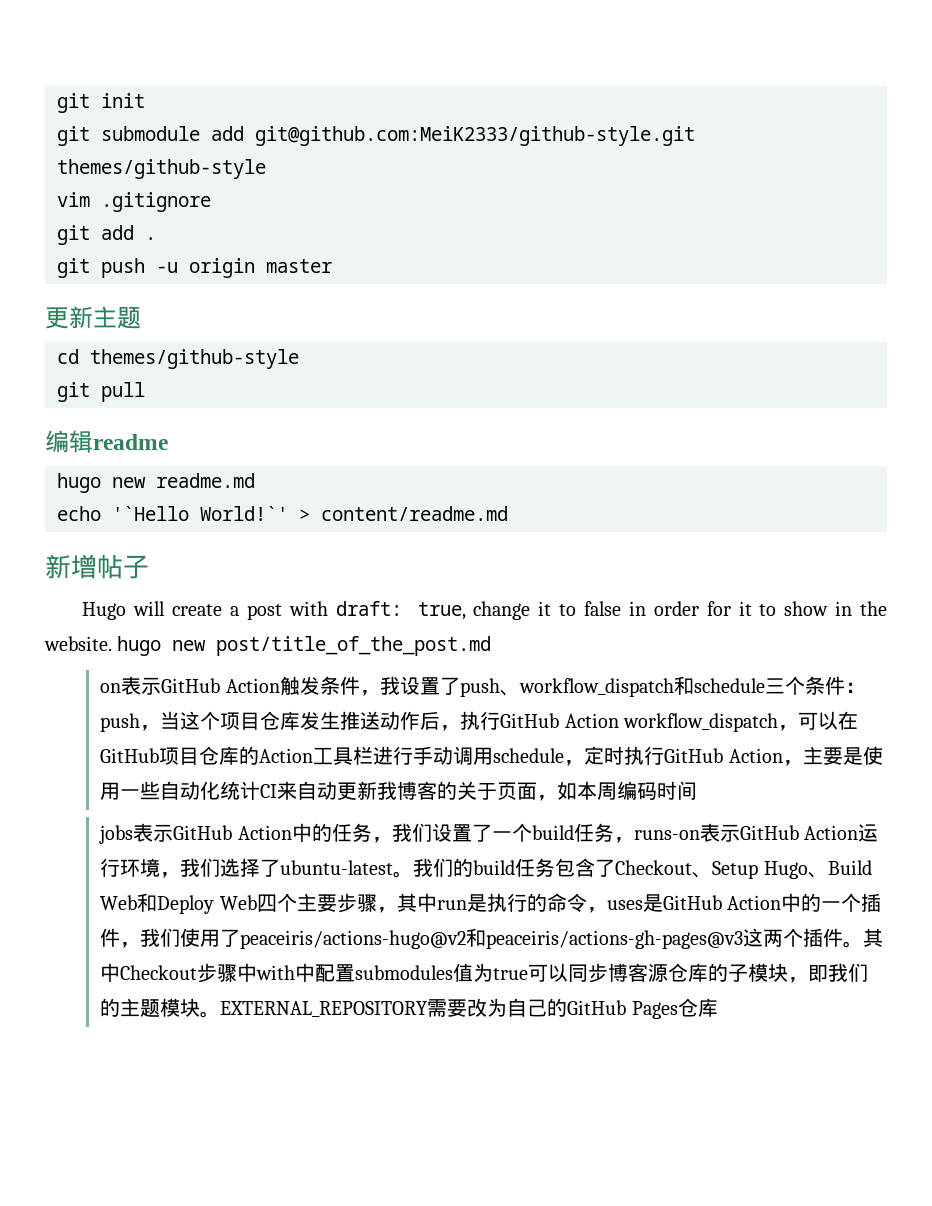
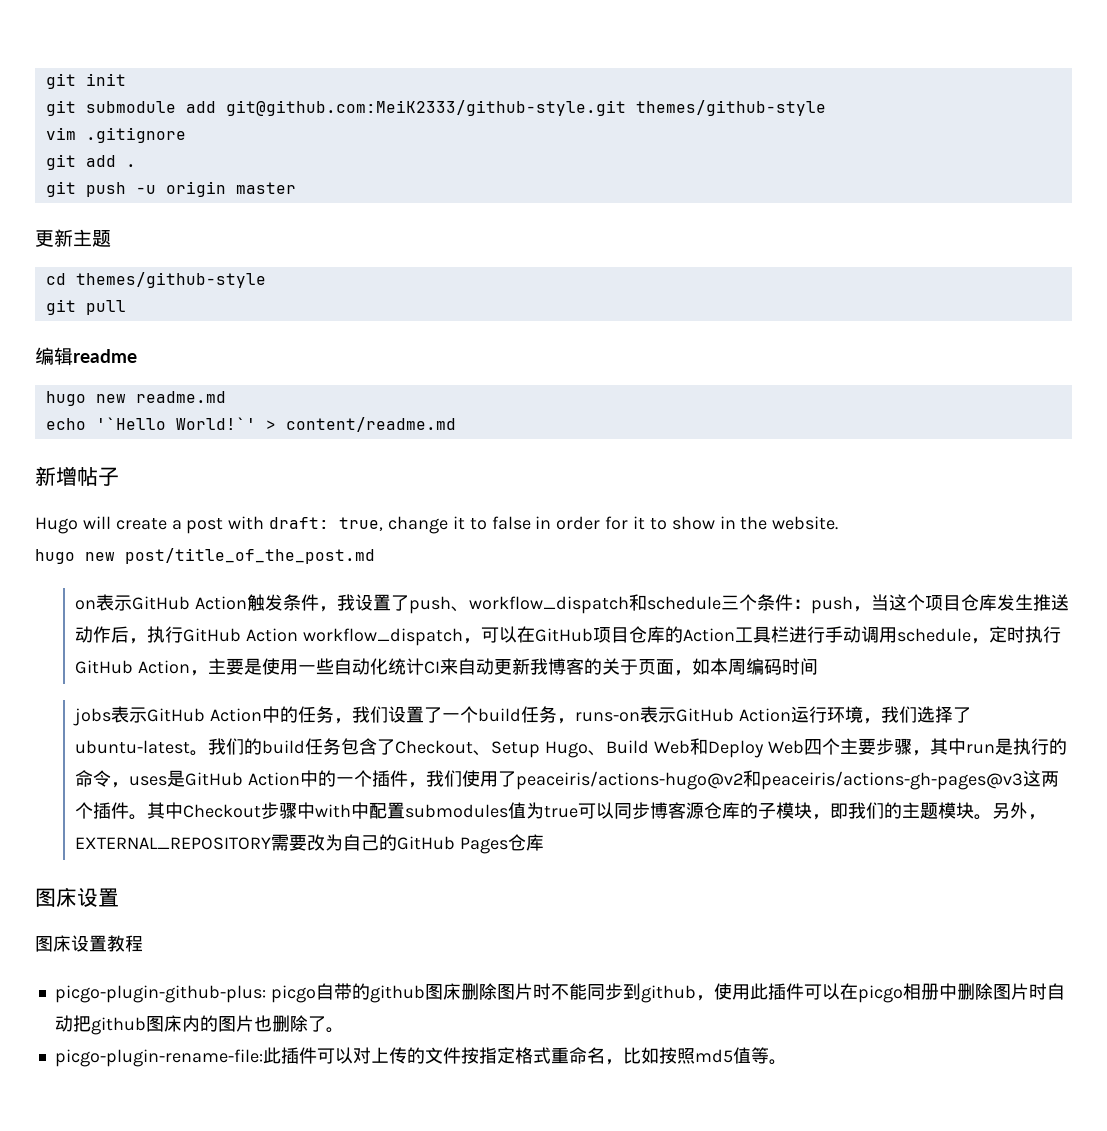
- Hugo will create a post with draft: true, change it to false in order for it to show in the website. hugo new post/title_of_the_post.md
+ Hugo will create a post with draft: true, change it to false in order for it to show in the website.
+ hugo new post/title_of_the_post.md
- EXTERNAL_REPOSITORY需要改为自己的GitHub Pages仓库
+ 另外，EXTERNAL_REPOSITORY需要改为自己的GitHub Pages仓库
+ 图床设置
+ 图床设置教程
+ picgo-plugin-github-plus: picgo自带的github图床删除图片时不能同步到github，使用此插件可以在picgo相册中删除图片时自动把github图床内的图片也删除了。
+ picgo-plugin-rename-file:此插件可以对上传的文件按指定格式重命名，比如按照md5值等。

